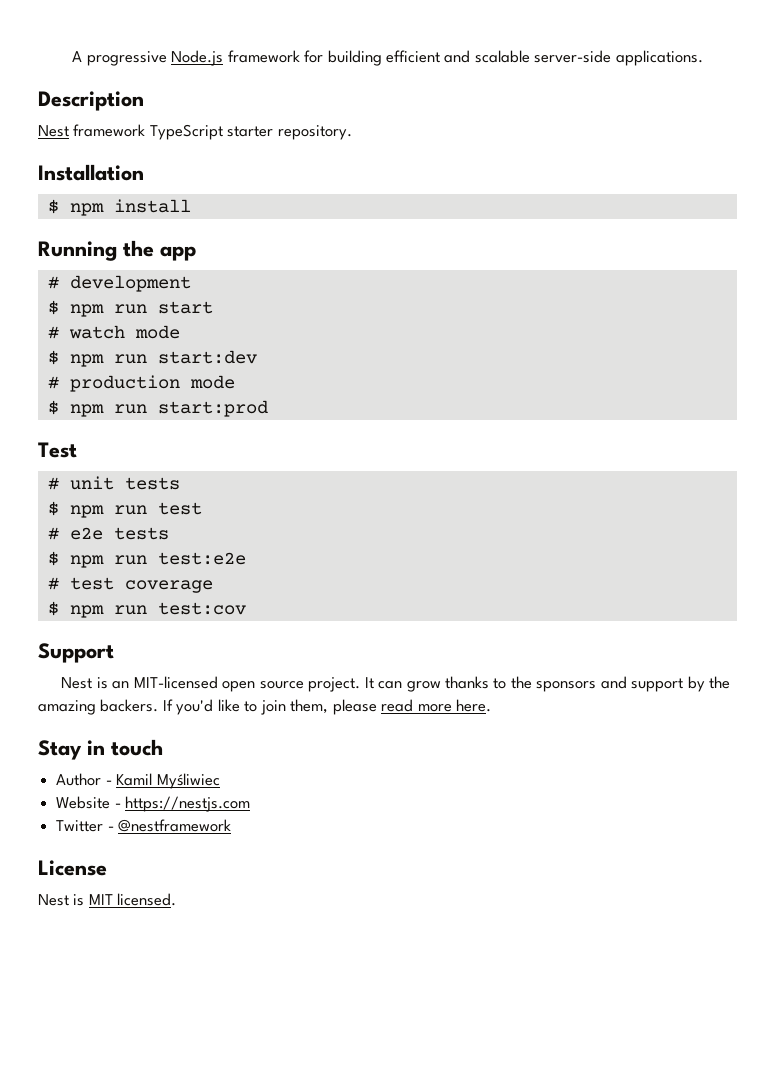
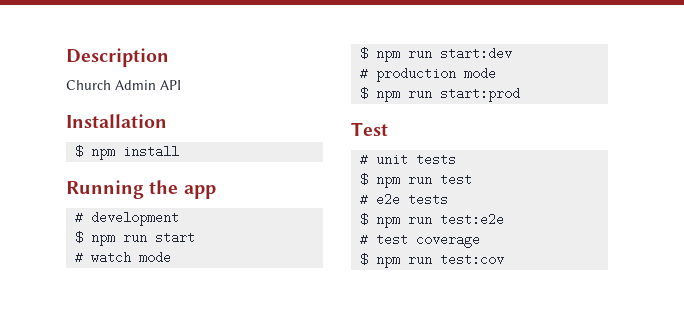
- A progressive Node.js framework for building efficient and scalable server-side applications.
  Description
- Nest framework TypeScript starter repository.
+ Church Admin API
- Support
- Nest is an MIT-licensed open source project. It can grow thanks to the sponsors and support by the amazing backers. If you'd like to join them, please read more here.
- Stay in touch
- Author - Kamil Myśliwiec
- Website - https://nestjs.com
- Twitter - @nestframework
- License
- Nest is MIT licensed.

